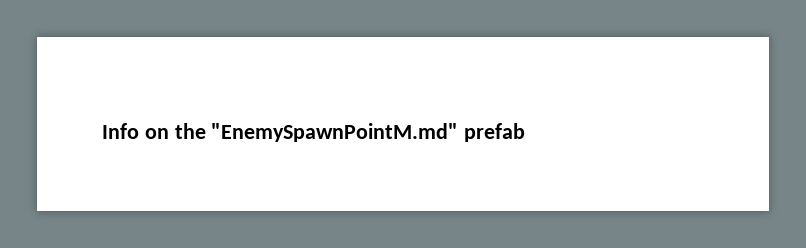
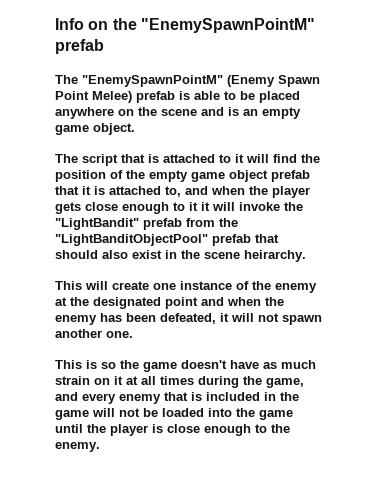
- Info on the "EnemySpawnPointM.md" prefab
+ Info on the "EnemySpawnPointM" prefab
+ The "EnemySpawnPointM" (Enemy Spawn Point Melee) prefab is able to be placed anywhere on the scene and is an empty game object.
+ The script that is attached to it will find the position of the empty game object prefab that it is attached to, and when the player gets close enough to it it will invoke the "LightBandit" prefab from the "LightBanditObjectPool" prefab that should also exist in the scene heirarchy.
+ This will create one instance of the enemy at the designated point and when the enemy has been defeated, it will not spawn another one.
+ This is so the game doesn't have as much strain on it at all times during the game, and every enemy that is included in the game will not be loaded into the game until the player is close enough to the enemy.

